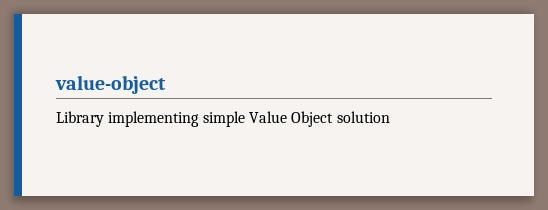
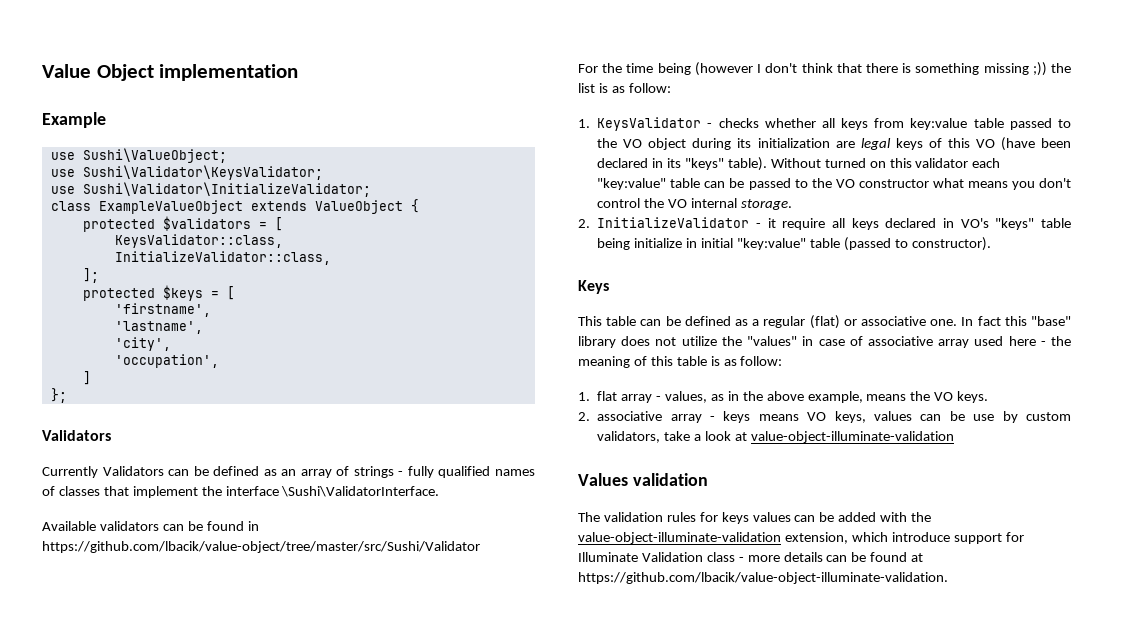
- value-object
- Library implementing simple Value Object solution
+ Value Object implementation
+ Example
+ use Sushi\ValueObject;
+ use Sushi\Validator\KeysValidator;
+ use Sushi\Validator\InitializeValidator;
+ class ExampleValueObject extends ValueObject {
+ protected $validators = [
+ KeysValidator::class,
+ InitializeValidator::class,
+ ];
+ protected $keys = [
+ 'firstname',
+ 'lastname',
+ 'city',
+ 'occupation',
+ ]
+ };
+ Validators
+ Currently Validators can be defined as an array of strings - fully qualified names of classes that implement the interface \Sushi\ValidatorInterface.
+ Available validators can be found in https://github.com/lbacik/value-object/tree/master/src/Sushi/Validator
+ For the time being (however I don't think that there is something missing ;)) the list is as follow:
+ 1. KeysValidator - checks whether all keys from key:value table passed to the VO object during its initialization are legal keys of this VO (have been declared in its "keys" table). Without turned on this validator each "key:value" table can be passed to the VO constructor what means you don't control the VO internal storage.
+ 2. InitializeValidator - it require all keys declared in VO's "keys" table being initialize in initial "key:value" table (passed to constructor).
+ Keys
+ This table can be defined as a regular (flat) or associative one. In fact this "base" library does not utilize the "values" in case of associative array used here - the meaning of this table is as follow:
+ 1. flat array - values, as in the above example, means the VO keys.
+ 2. associative array - keys means VO keys, values can be use by custom validators, take a look at value-object-illuminate-validation
+ Values validation
+ The validation rules for keys values can be added with the value-object-illuminate-validation extension, which introduce support for Illuminate Validation class - more details can be found at https://github.com/lbacik/value-object-illuminate-validation.

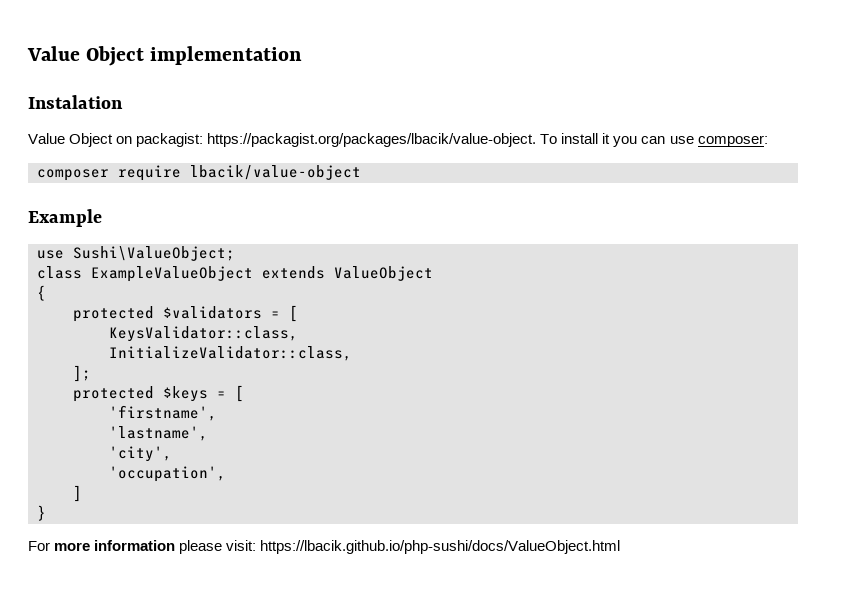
+ Instalation
+ Value Object on packagist: https://packagist.org/packages/lbacik/value-object. To install it you can use composer:
+ composer require lbacik/value-object
- use Sushi\Validator\KeysValidator;
- use Sushi\Validator\InitializeValidator;
- class ExampleValueObject extends ValueObject {
+ class ExampleValueObject extends ValueObject
+ {
- };
- Validators
- Currently Validators can be defined as an array of strings - fully qualified names of classes that implement the interface \Sushi\ValidatorInterface.
- Available validators can be found in https://github.com/lbacik/value-object/tree/master/src/Sushi/Validator
- For the time being (however I don't think that there is something missing ;)) the list is as follow:
- 1. KeysValidator - checks whether all keys from key:value table passed to the VO object during its initialization are legal keys of this VO (have been declared in its "keys" table). Without turned on this validator each "key:value" table can be passed to the VO constructor what means you don't control the VO internal storage.
- 2. InitializeValidator - it require all keys declared in VO's "keys" table being initialize in initial "key:value" table (passed to constructor).
- Keys
- This table can be defined as a regular (flat) or associative one. In fact this "base" library does not utilize the "values" in case of associative array used here - the meaning of this table is as follow:
- 1. flat array - values, as in the above example, means the VO keys.
- 2. associative array - keys means VO keys, values can be use by custom validators, take a look at value-object-illuminate-validation
- Values validation
- The validation rules for keys values can be added with the value-object-illuminate-validation extension, which introduce support for Illuminate Validation class - more details can be found at https://github.com/lbacik/value-object-illuminate-validation.
+ }
+ For more information please visit: https://lbacik.github.io/php-sushi/docs/ValueObject.html

